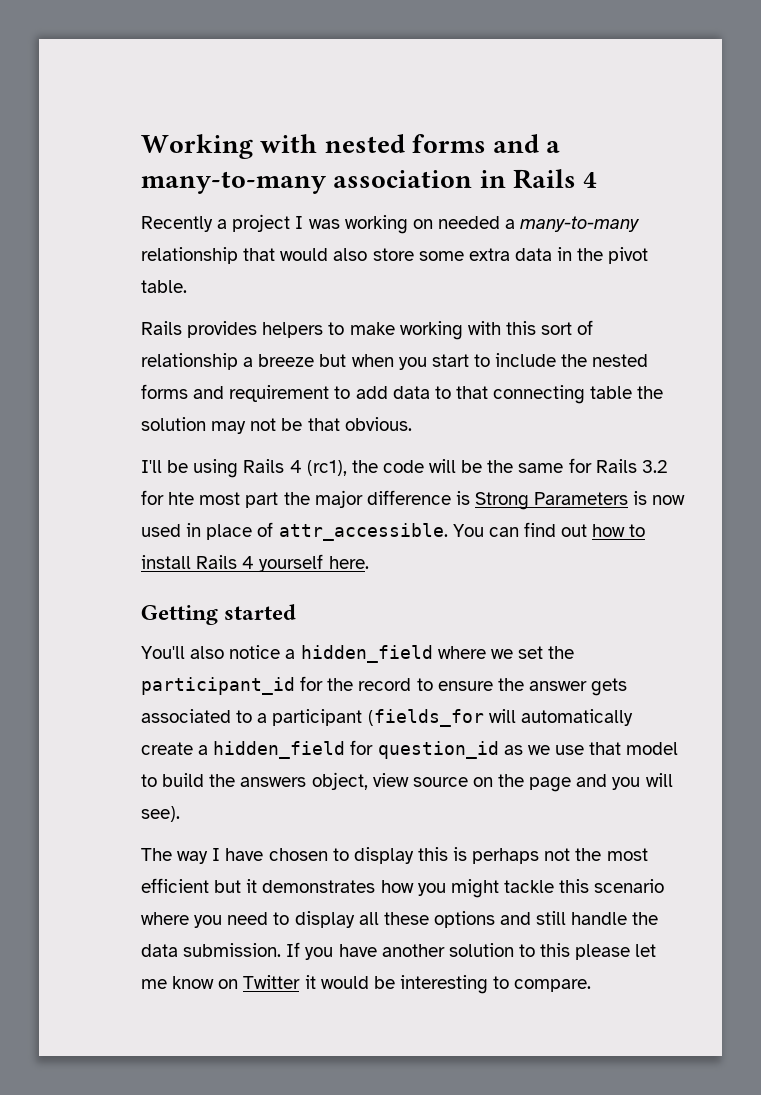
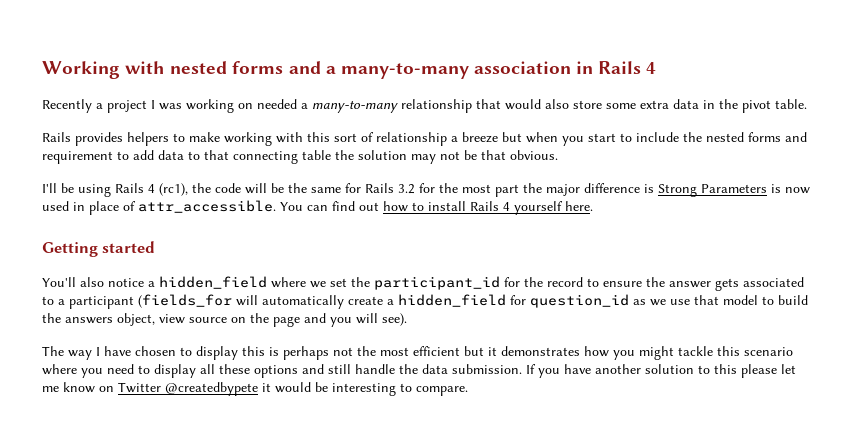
- I'll be using Rails 4 (rc1), the code will be the same for Rails 3.2 for hte most part the major difference is Strong Parameters is now used in place of attr_accessible.
+ I'll be using Rails 4 (rc1), the code will be the same for Rails 3.2 for the most part the major difference is Strong Parameters is now used in place of attr_accessible.
- If you have another solution to this please let me know on Twitter it would be interesting to compare.
+ If you have another solution to this please let me know on Twitter @createdbypete it would be interesting to compare.

